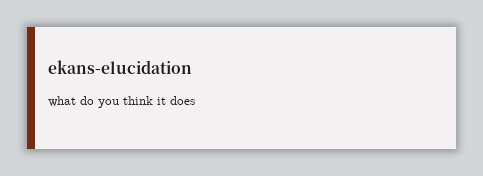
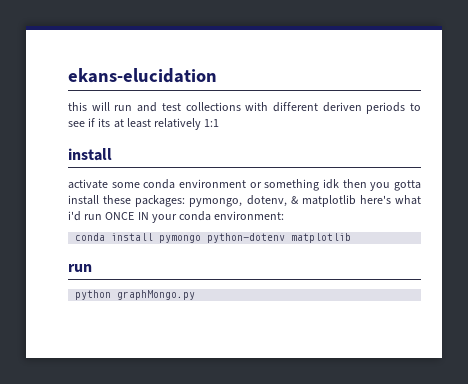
- what do you think it does
+ this will run and test collections with different deriven periods to see if its at least relatively 1:1
+ install
+ activate some conda environment or something idk then you gotta install these packages: pymongo, dotenv, & matplotlib here's what i'd run ONCE IN your conda environment:
+ conda install pymongo python-dotenv matplotlib
+ run
+ python graphMongo.py

